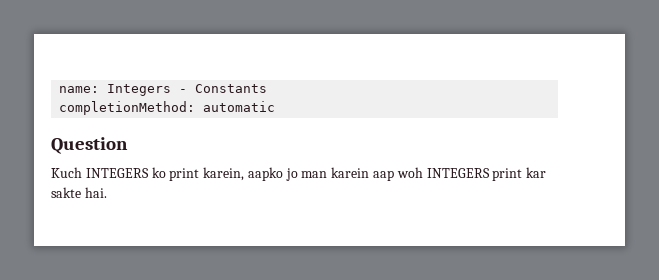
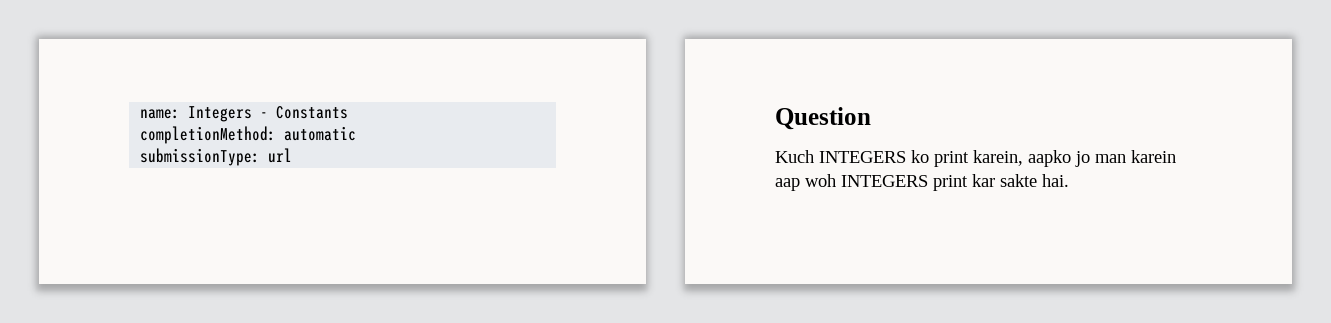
+ submissionType: url

